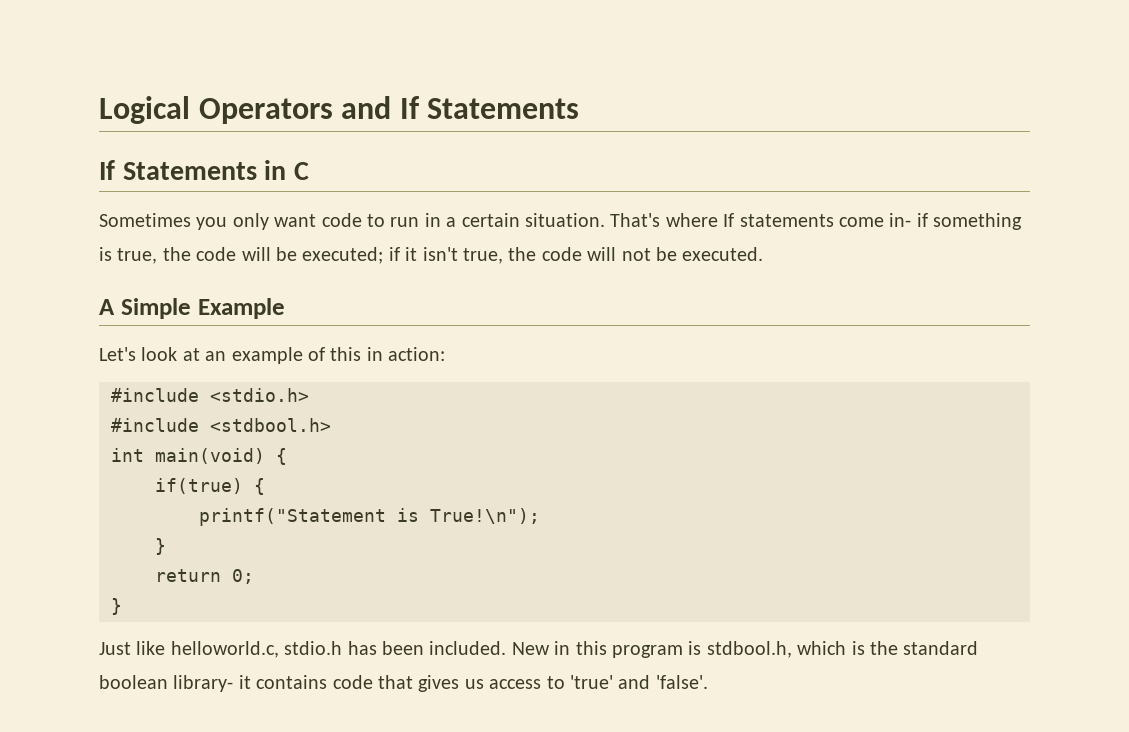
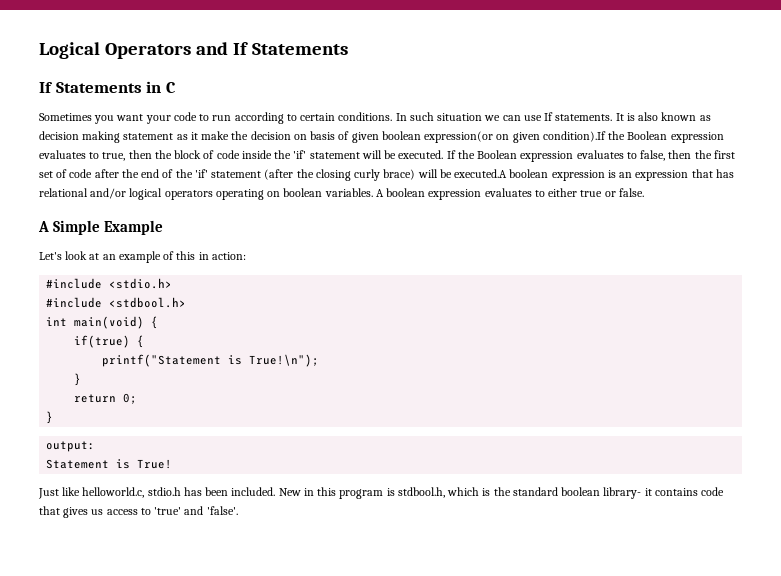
- Sometimes you only want code to run in a certain situation. That's where If statements come in- if something is true, the code will be executed; if it isn't true, the code will not be executed.
+ Sometimes you want your code to run according to certain conditions. In such situation we can use If statements. It is also known as decision making statement as it make the decision on basis of given boolean expression(or on given condition).If the Boolean expression evaluates to true, then the block of code inside the 'if' statement will be executed. If the Boolean expression evaluates to false, then the first set of code after the end of the 'if' statement (after the closing curly brace) will be executed.A boolean expression is an expression that has relational and/or logical operators operating on boolean variables. A boolean expression evaluates to either true or false.
+ output:
+ Statement is True!

